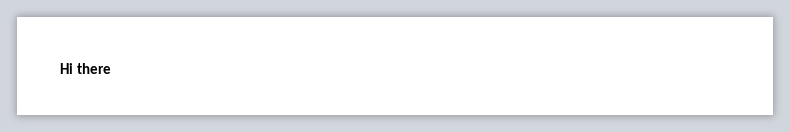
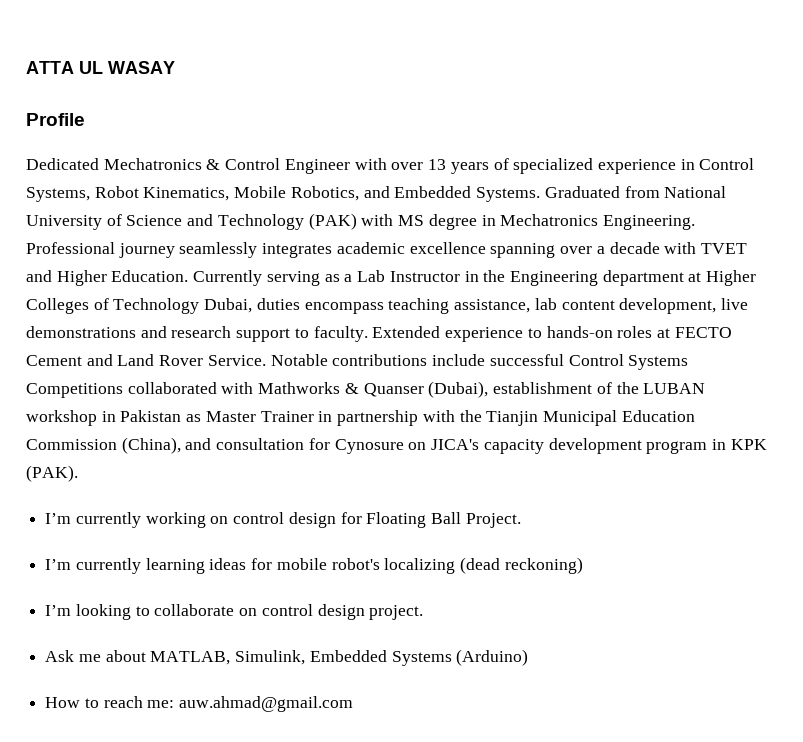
- Hi there
+ ATTA UL WASAY
+ Profile
+ Dedicated Mechatronics & Control Engineer with over 13 years of specialized experience in Control Systems, Robot Kinematics, Mobile Robotics, and Embedded Systems. Graduated from National University of Science and Technology (PAK) with MS degree in Mechatronics Engineering. Professional journey seamlessly integrates academic excellence spanning over a decade with TVET and Higher Education. Currently serving as a Lab Instructor in the Engineering department at Higher Colleges of Technology Dubai, duties encompass teaching assistance, lab content development, live demonstrations and research support to faculty. Extended experience to hands-on roles at FECTO Cement and Land Rover Service. Notable contributions include successful Control Systems Competitions collaborated with Mathworks & Quanser (Dubai), establishment of the LUBAN workshop in Pakistan as Master Trainer in partnership with the Tianjin Municipal Education Commission (China), and consultation for Cynosure on JICA's capacity development program in KPK (PAK).
+ I’m currently working on control design for Floating Ball Project.
+ I’m currently learning ideas for mobile robot's localizing (dead reckoning)
+ I’m looking to collaborate on control design project.
+ Ask me about MATLAB, Simulink, Embedded Systems (Arduino)
+ How to reach me: auw.ahmad@gmail.com

